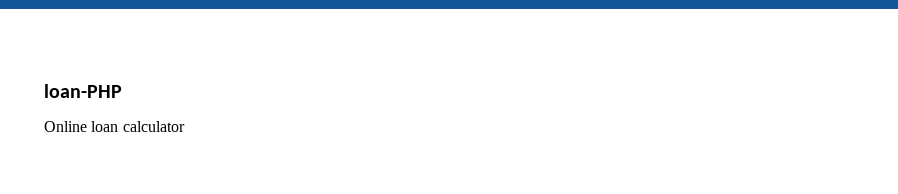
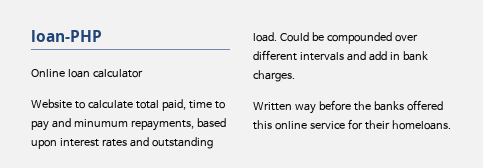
+ Website to calculate total paid, time to pay and minumum repayments, based upon interest rates and outstanding load. Could be compounded over different intervals and add in bank charges.
+ Written way before the banks offered this online service for their homeloans.

